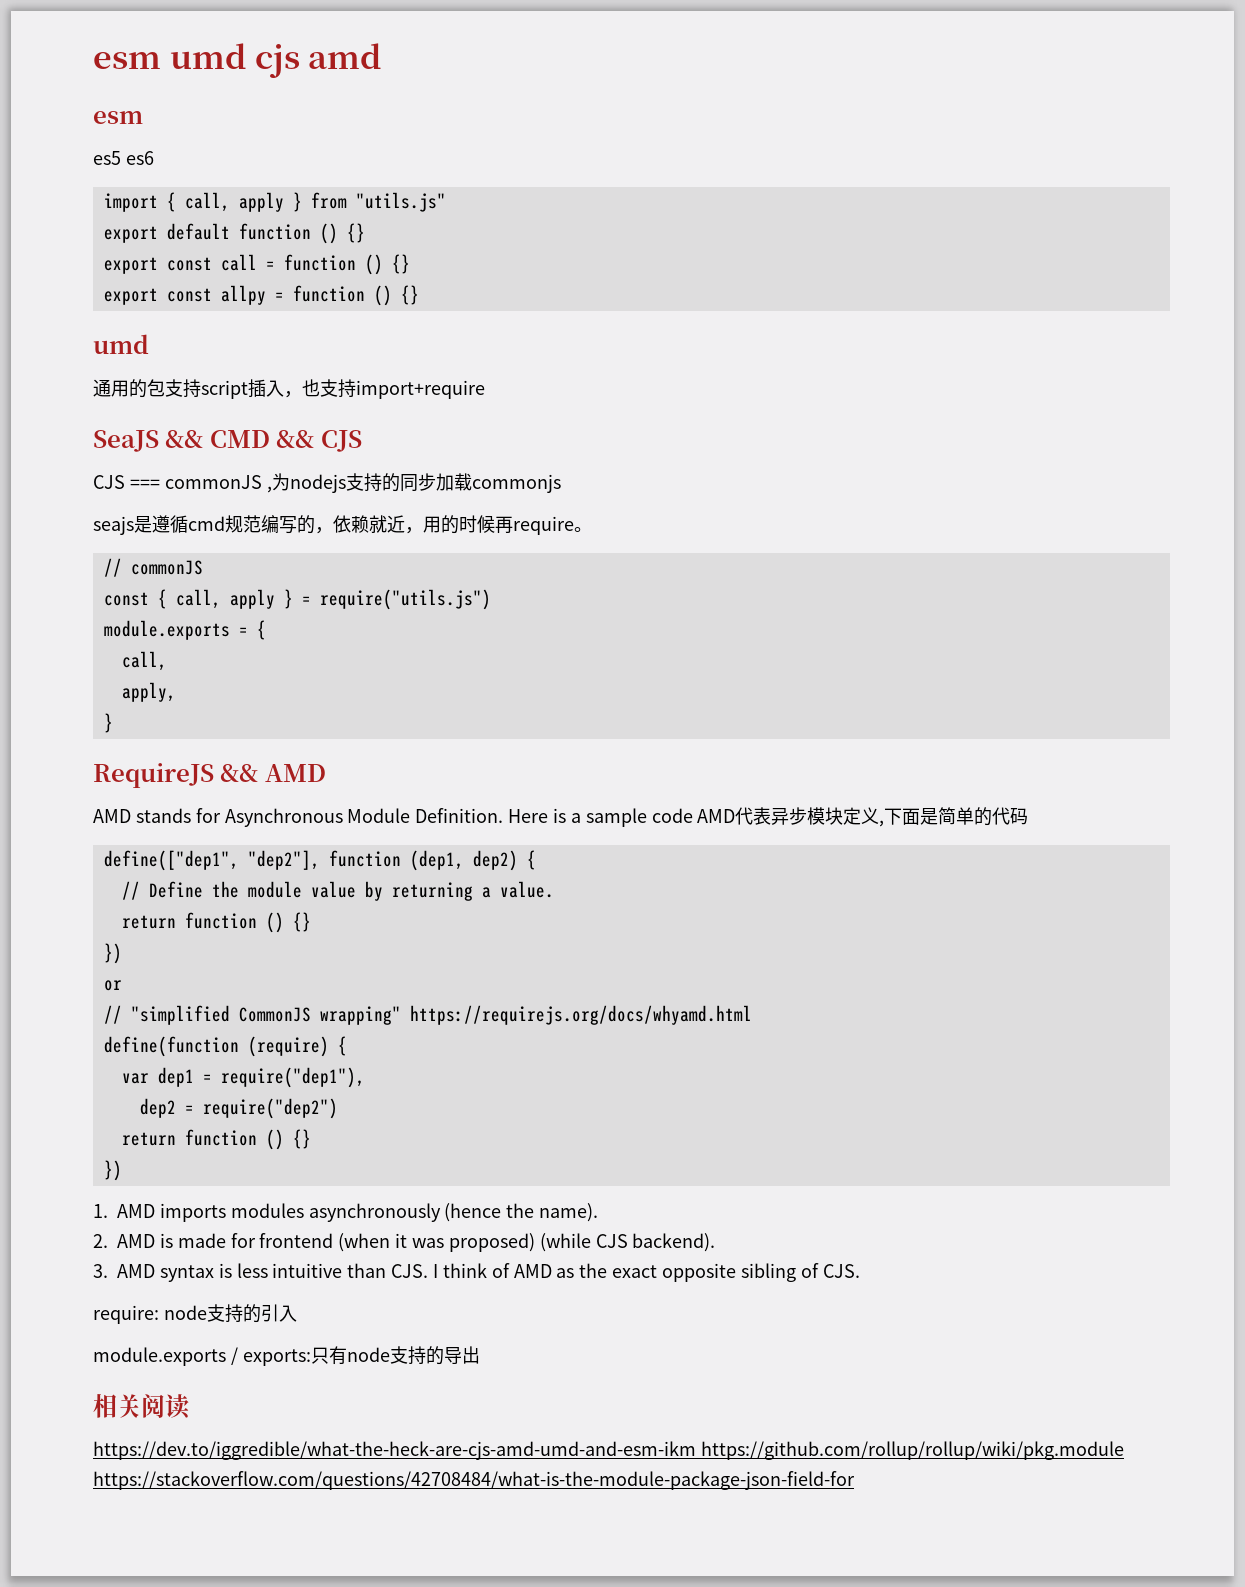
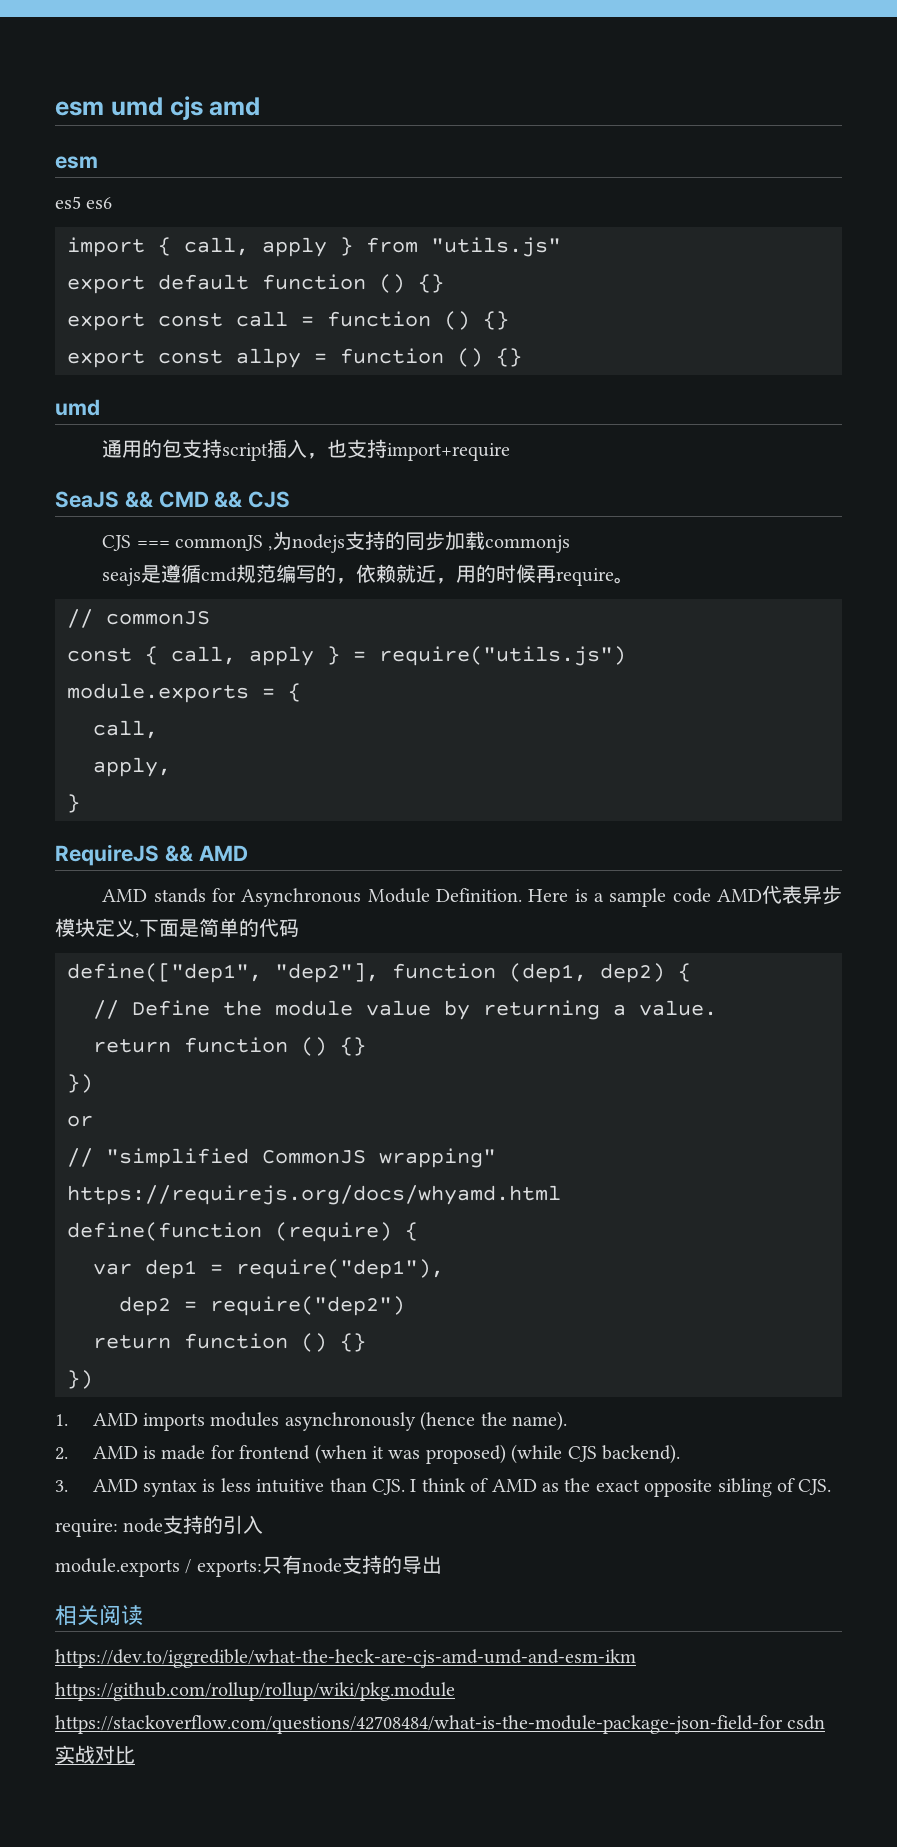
- https://dev.to/iggredible/what-the-heck-are-cjs-amd-umd-and-esm-ikm https://github.com/rollup/rollup/wiki/pkg.module https://stackoverflow.com/questions/42708484/what-is-the-module-package-json-field-for
+ https://dev.to/iggredible/what-the-heck-are-cjs-amd-umd-and-esm-ikm https://github.com/rollup/rollup/wiki/pkg.module https://stackoverflow.com/questions/42708484/what-is-the-module-package-json-field-for csdn实战对比

